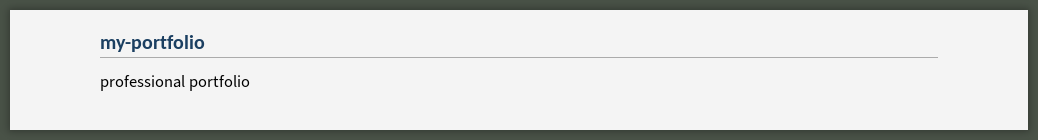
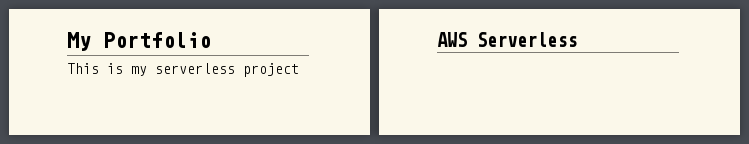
- my-portfolio
- professional portfolio
+ My Portfolio
+ This is my serverless project
+ AWS Serverless

